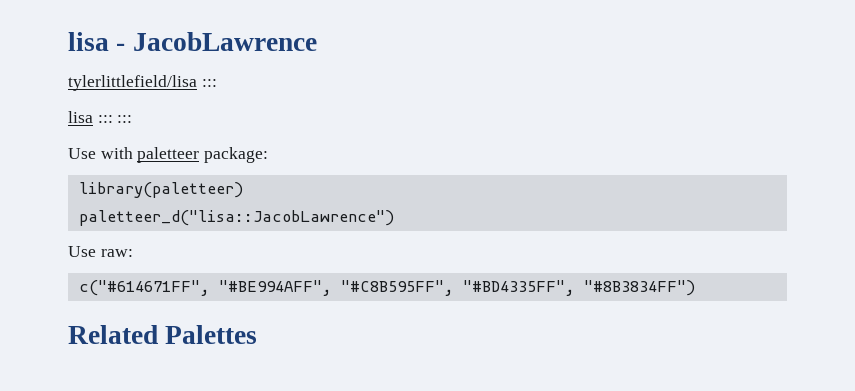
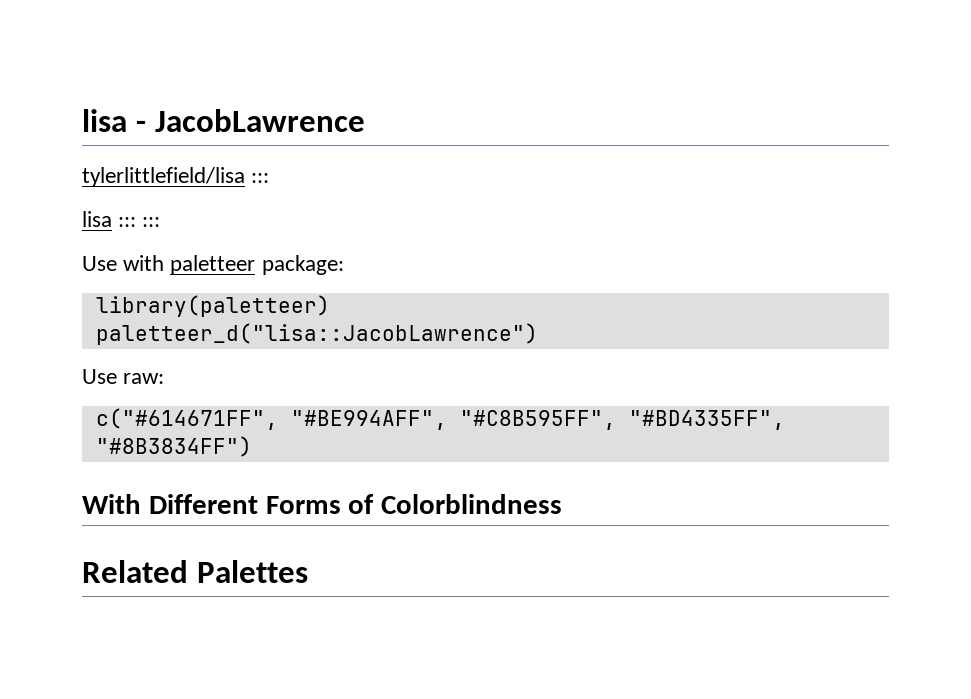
+ With Different Forms of Colorblindness

